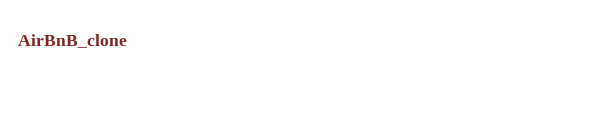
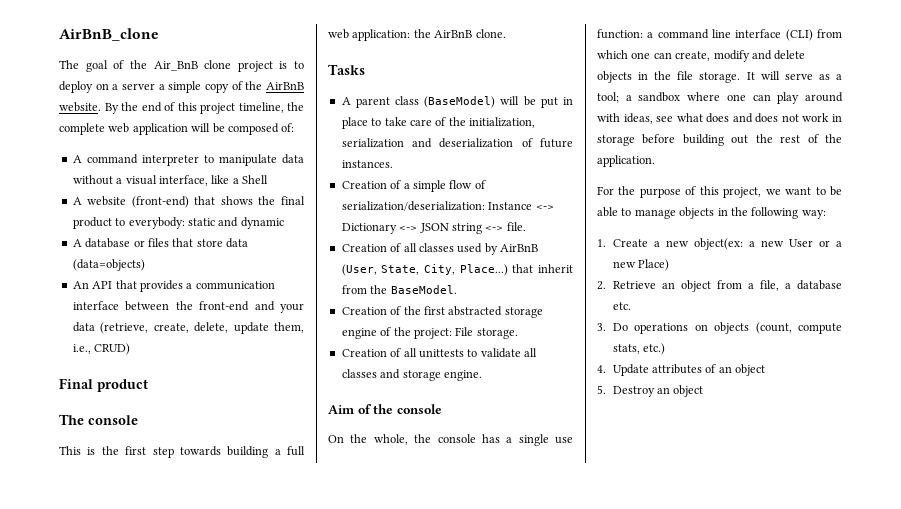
+ The goal of the Air_BnB clone project is to deploy on a server a simple copy of the AirBnB website. By the end of this project timeline, the complete web application will be composed of:
+ A command interpreter to manipulate data without a visual interface, like a Shell
+ A website (front-end) that shows the final product to everybody: static and dynamic
+ A database or files that store data (data=objects)
+ An API that provides a communication interface between the front-end and your data (retrieve, create, delete, update them, i.e., CRUD)
+ Final product
+ The console
+ This is the first step towards building a full web application: the AirBnB clone.
+ Tasks
+ A parent class (BaseModel) will be put in place to take care of the initialization, serialization and deserialization of future instances.
+ Creation of a simple flow of serialization/deserialization: Instance <-> Dictionary <-> JSON string <-> file.
+ Creation of all classes used by AirBnB (User, State, City, Place...) that inherit from the BaseModel.
+ Creation of the first abstracted storage engine of the project: File storage.
+ Creation of all unittests to validate all classes and storage engine.
+ Aim of the console
+ On the whole, the console has a single use function: a command line interface (CLI) from which one can create, modify and delete objects in the file storage. It will serve as a tool; a sandbox where one can play around with ideas, see what does and does not work in storage before building out the rest of the application.
+ For the purpose of this project, we want to be able to manage objects in the following way:
+ 1. Create a new object(ex: a new User or a new Place)
+ 2. Retrieve an object from a file, a database etc.
+ 3. Do operations on objects (count, compute stats, etc.)
+ 4. Update attributes of an object
+ 5. Destroy an object

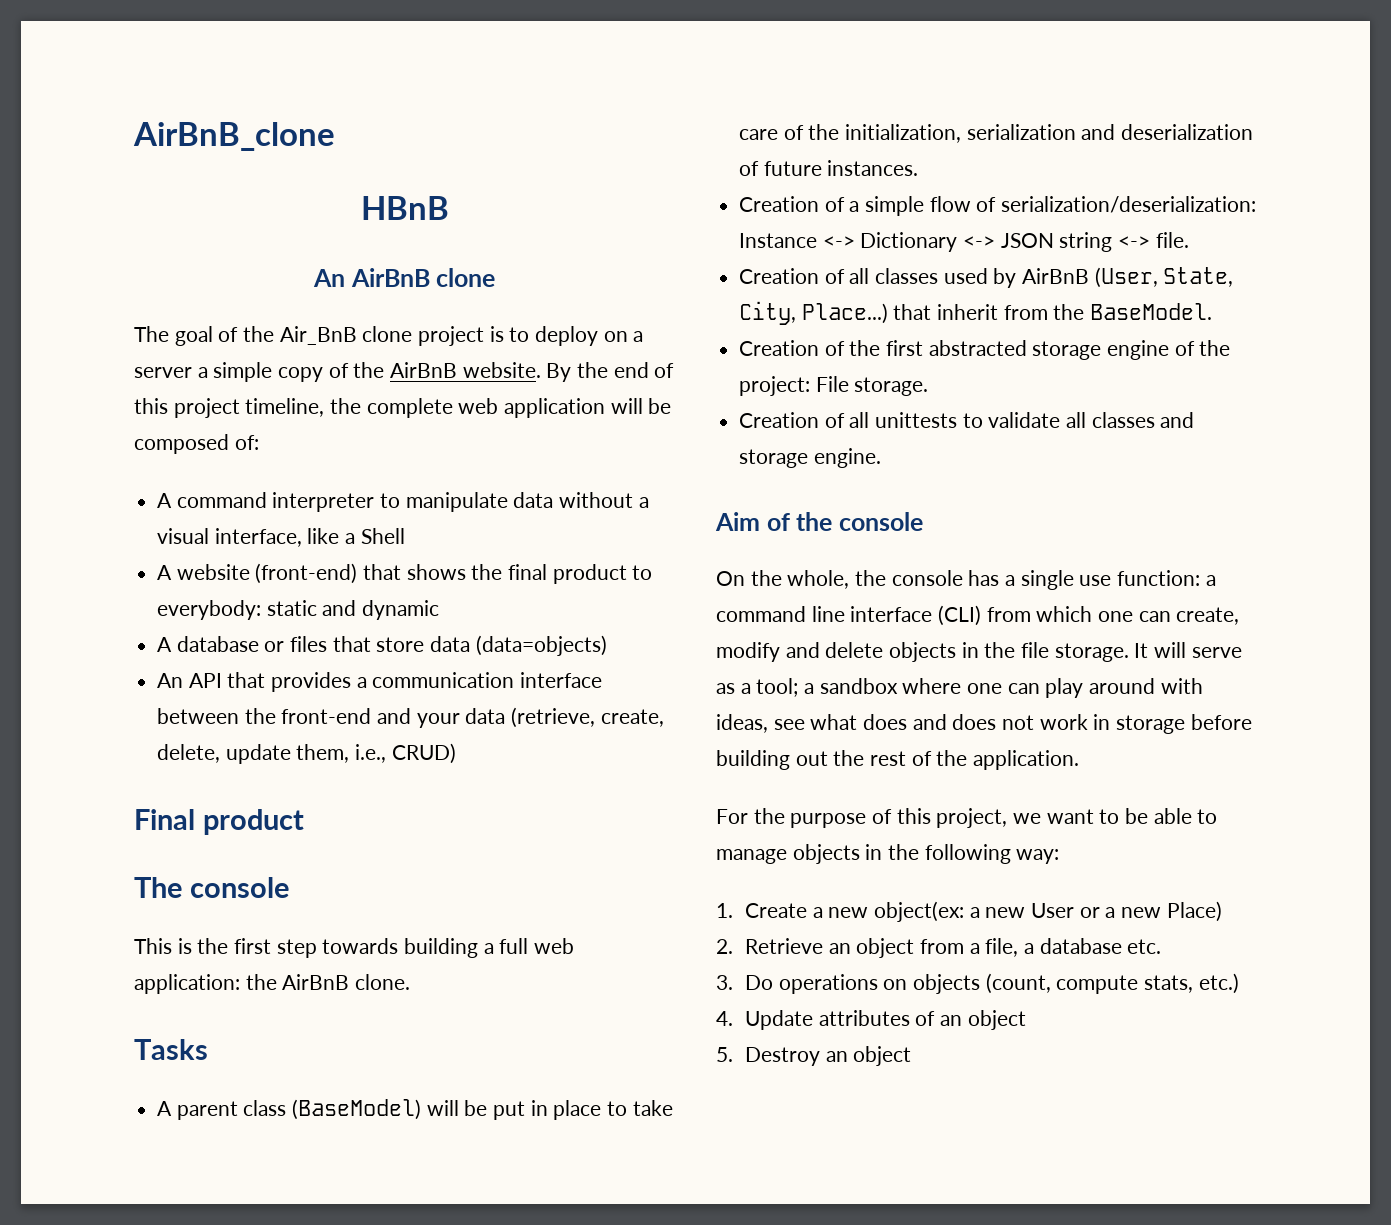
+ HBnB
+ An AirBnB clone

